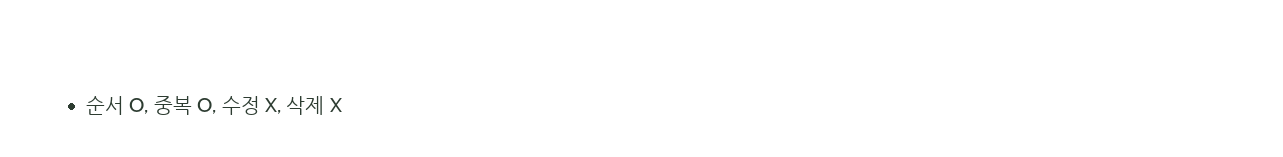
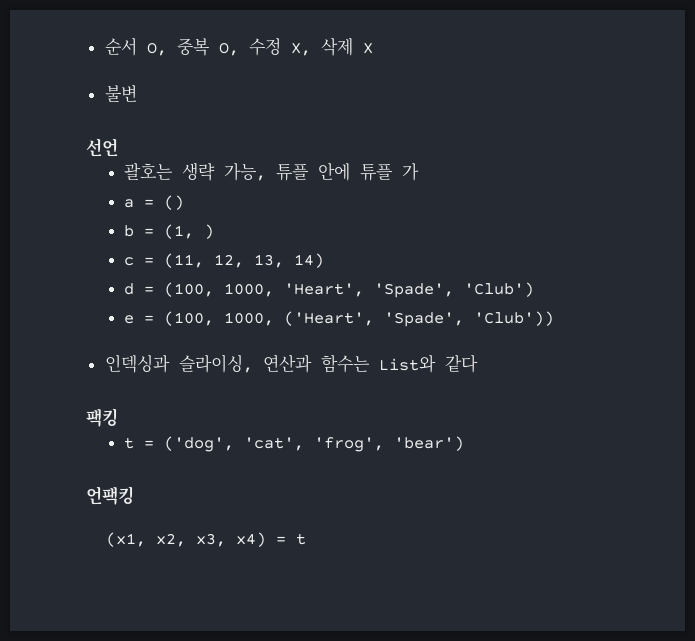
+ 불변
+ 선언
+ 괄호는 생략 가능, 튜플 안에 튜플 가
+ a = ()
+ b = (1, )
+ c = (11, 12, 13, 14)
+ d = (100, 1000, 'Heart', 'Spade', 'Club')
+ e = (100, 1000, ('Heart', 'Spade', 'Club'))
+ 인덱싱과 슬라이싱, 연산과 함수는 List와 같다
+ 팩킹
+ t = ('dog', 'cat', 'frog', 'bear')
+ 언팩킹
+ (x1, x2, x3, x4) = t

